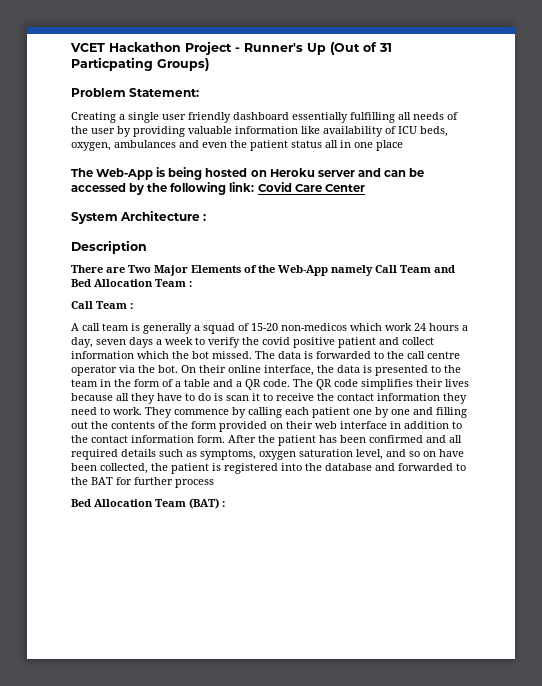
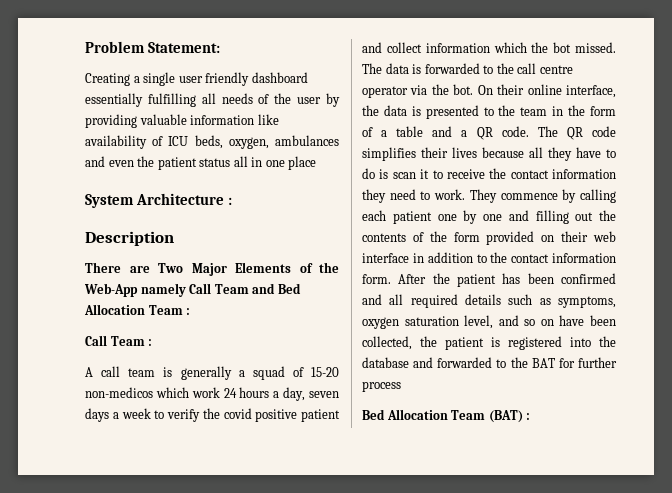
- VCET Hackathon Project - Runner's Up (Out of 31 Particpating Groups)
- The Web-App is being hosted on Heroku server and can be accessed by the following link: Covid Care Center

